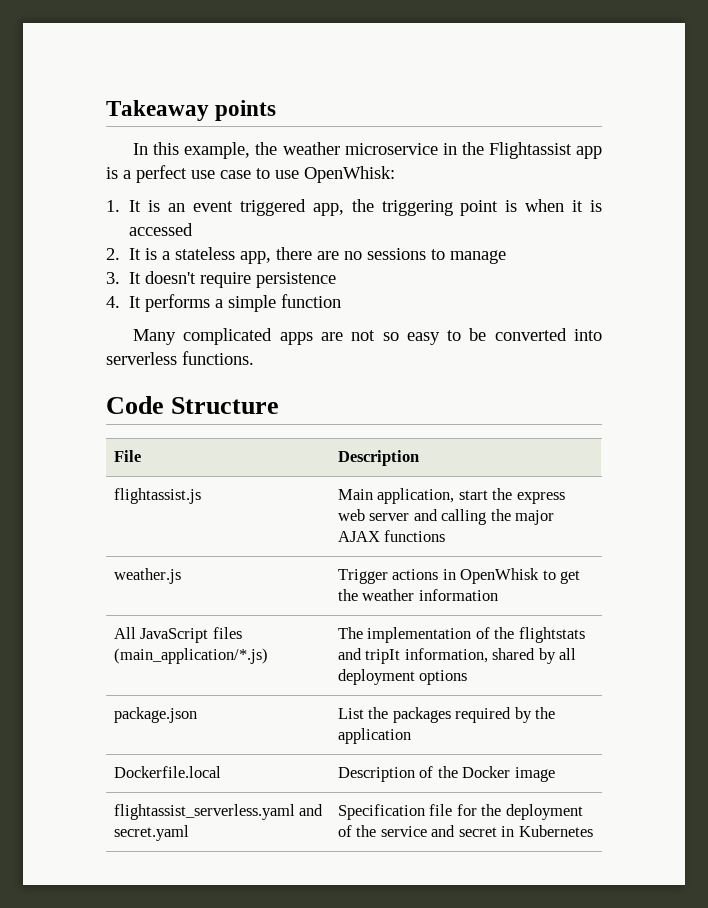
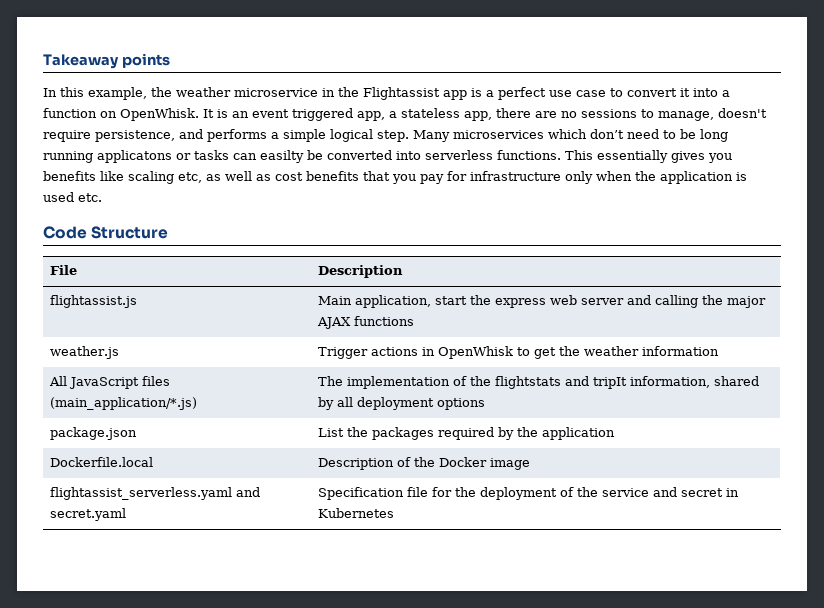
- In this example, the weather microservice in the Flightassist app is a perfect use case to use OpenWhisk:
- 1. It is an event triggered app, the triggering point is when it is accessed
- 2. It is a stateless app, there are no sessions to manage
- 3. It doesn't require persistence
- 4. It performs a simple function
- Many complicated apps are not so easy to be converted into serverless functions.
+ In this example, the weather microservice in the Flightassist app is a perfect use case to convert it into a function on OpenWhisk. It is an event triggered app, a stateless app, there are no sessions to manage, doesn't require persistence, and performs a simple logical step. Many microservices which don’t need to be long running applicatons or tasks can easilty be converted into serverless functions. This essentially gives you benefits like scaling etc, as well as cost benefits that you pay for infrastructure only when the application is used etc.

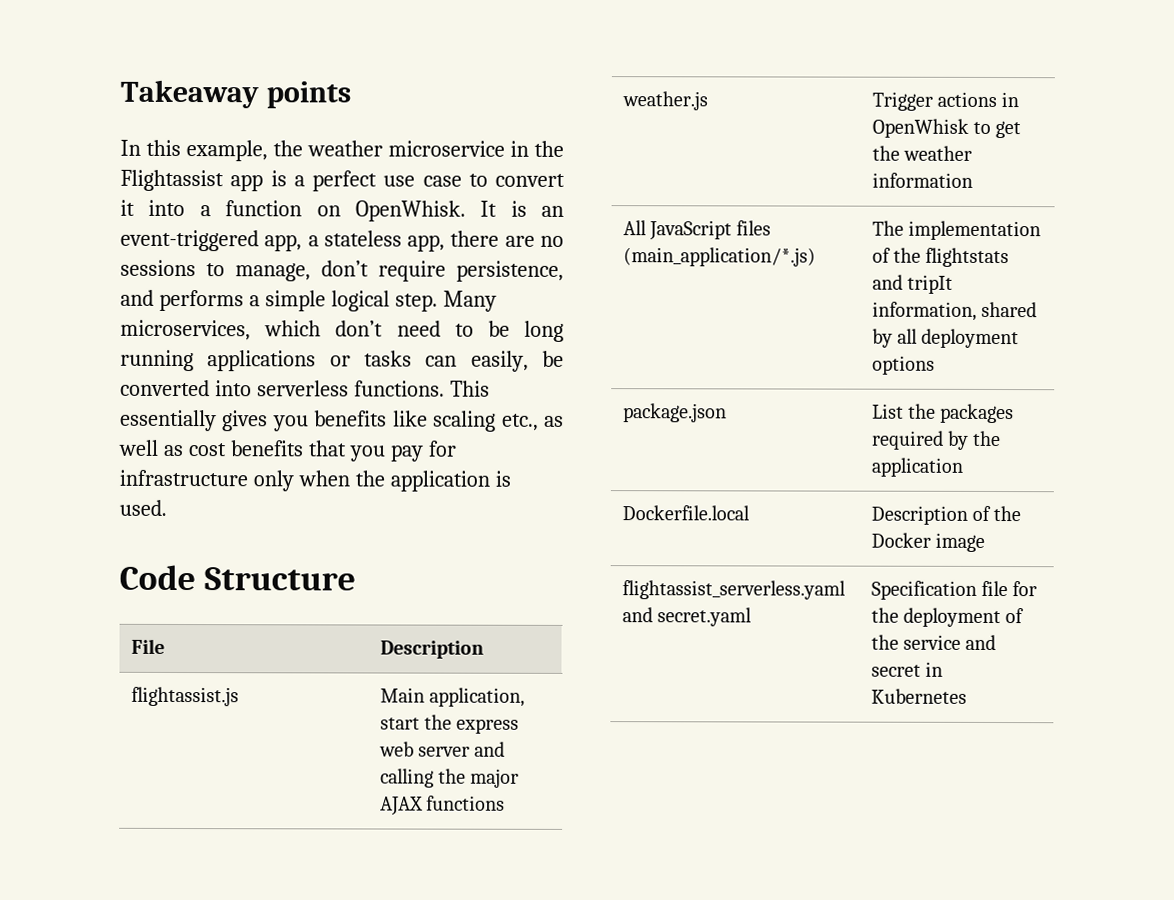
- It is an event triggered app, a stateless app, there are no sessions to manage, doesn't require persistence, and performs a simple logical step.
+ It is an event-triggered app, a stateless app, there are no sessions to manage, don’t require persistence, and performs a simple logical step.
- Many microservices which don’t need to be long running applicatons or tasks can easilty be converted into serverless functions.
+ Many microservices, which don’t need to be long running applications or tasks can easily, be converted into serverless functions.
- This essentially gives you benefits like scaling etc, as well as cost benefits that you pay for infrastructure only when the application is used etc.
+ This essentially gives you benefits like scaling etc., as well as cost benefits that you pay for infrastructure only when the application is used.

